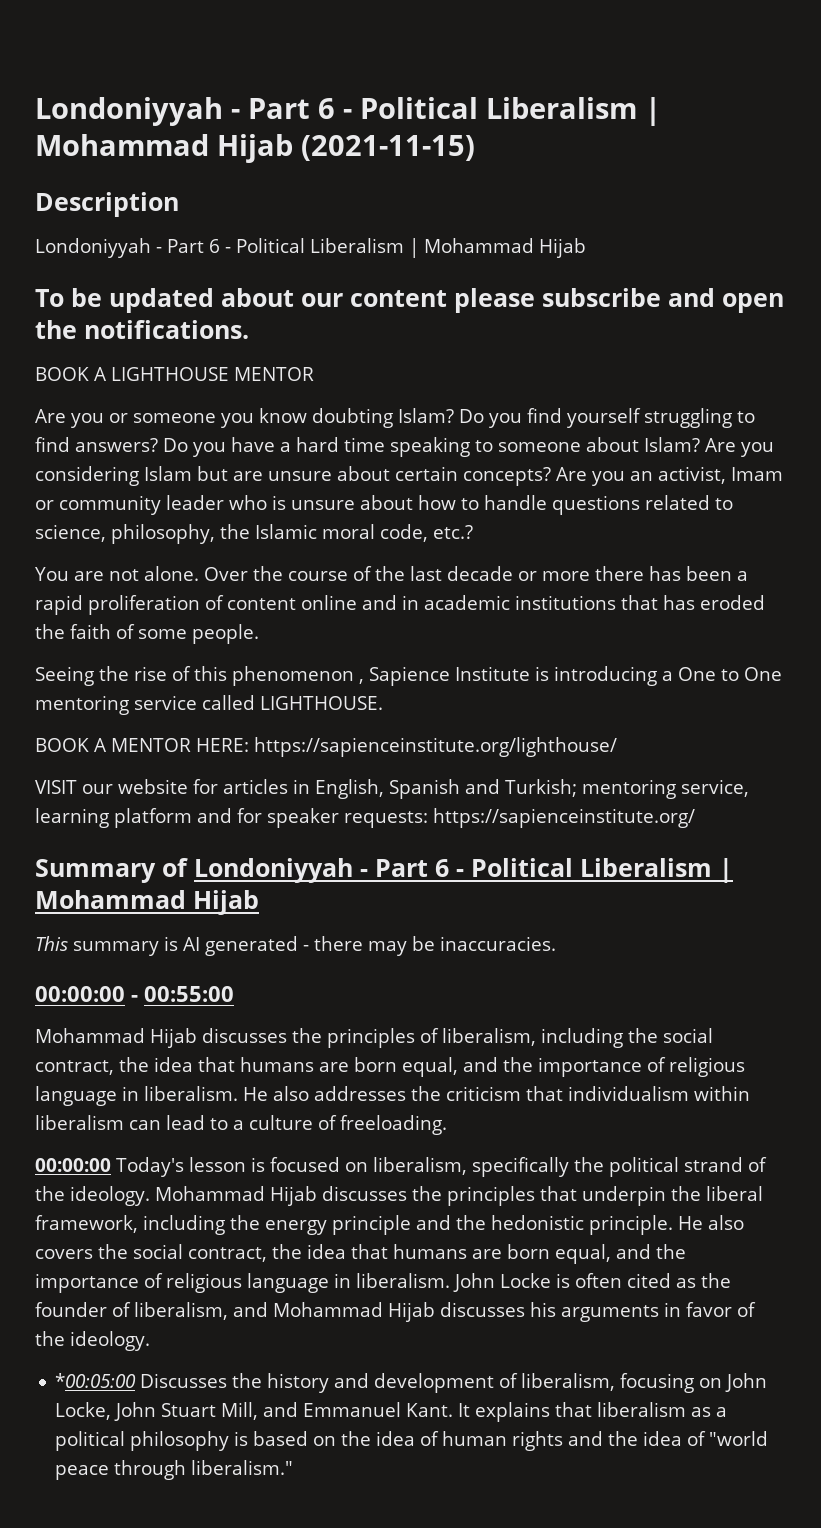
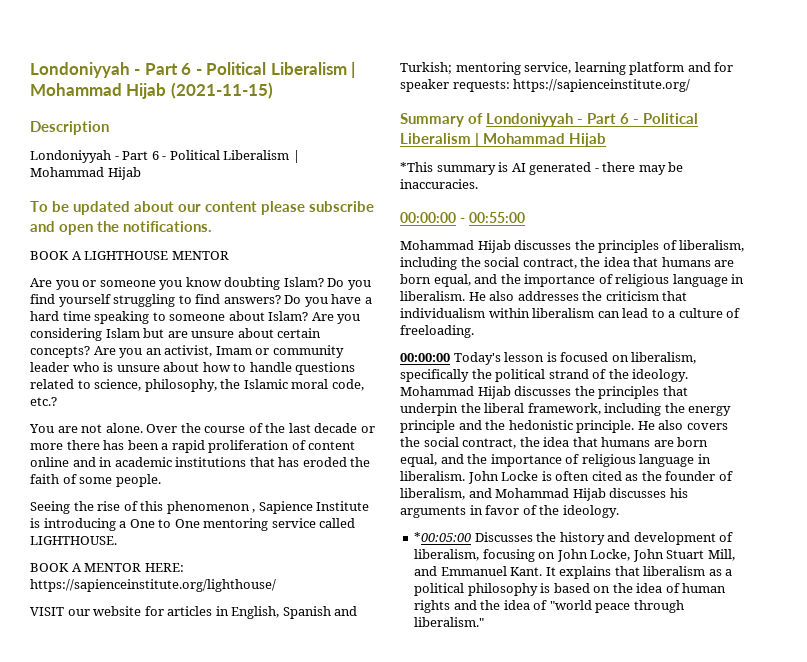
- This summary is AI generated - there may be inaccuracies.
+ *This summary is AI generated - there may be inaccuracies.

